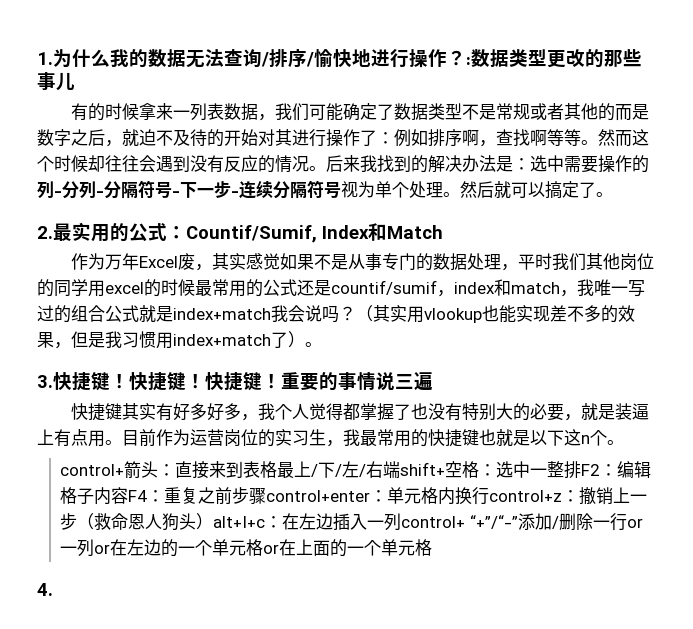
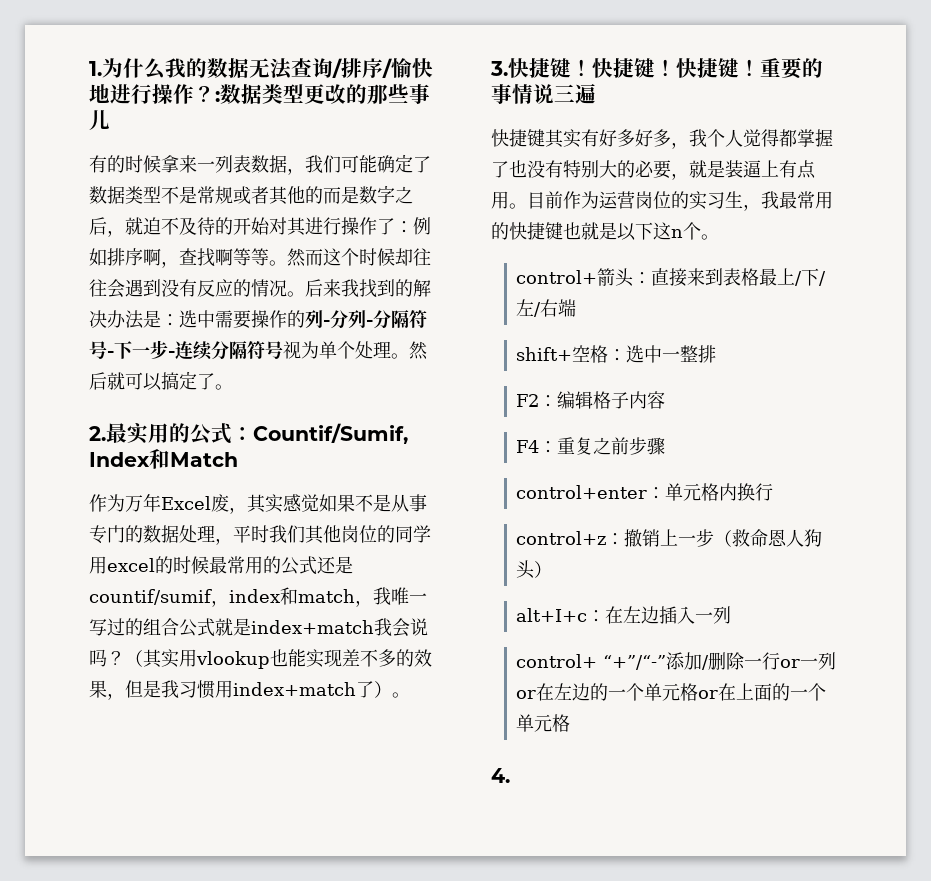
- 直接来到表格最上/下/左/右端shift+空格：
+ 直接来到表格最上/下/左/右端
+ shift+空格：
- 选中一整排F2：
+ 选中一整排
+ F2：
- 编辑格子内容F4：
+ 编辑格子内容
+ F4：
- 重复之前步骤control+enter：
+ 重复之前步骤
+ control+enter：
- 单元格内换行control+z：
+ 单元格内换行
+ control+z：
- 撤销上一步（救命恩人狗头）alt+I+c：
+ 撤销上一步（救命恩人狗头）
+ alt+I+c：
- 在左边插入一列control+ “+”/“-”添加/删除一行or一列or在左边的一个单元格or在上面的一个单元格
+ 在左边插入一列
+ control+ “+”/“-”添加/删除一行or一列or在左边的一个单元格or在上面的一个单元格

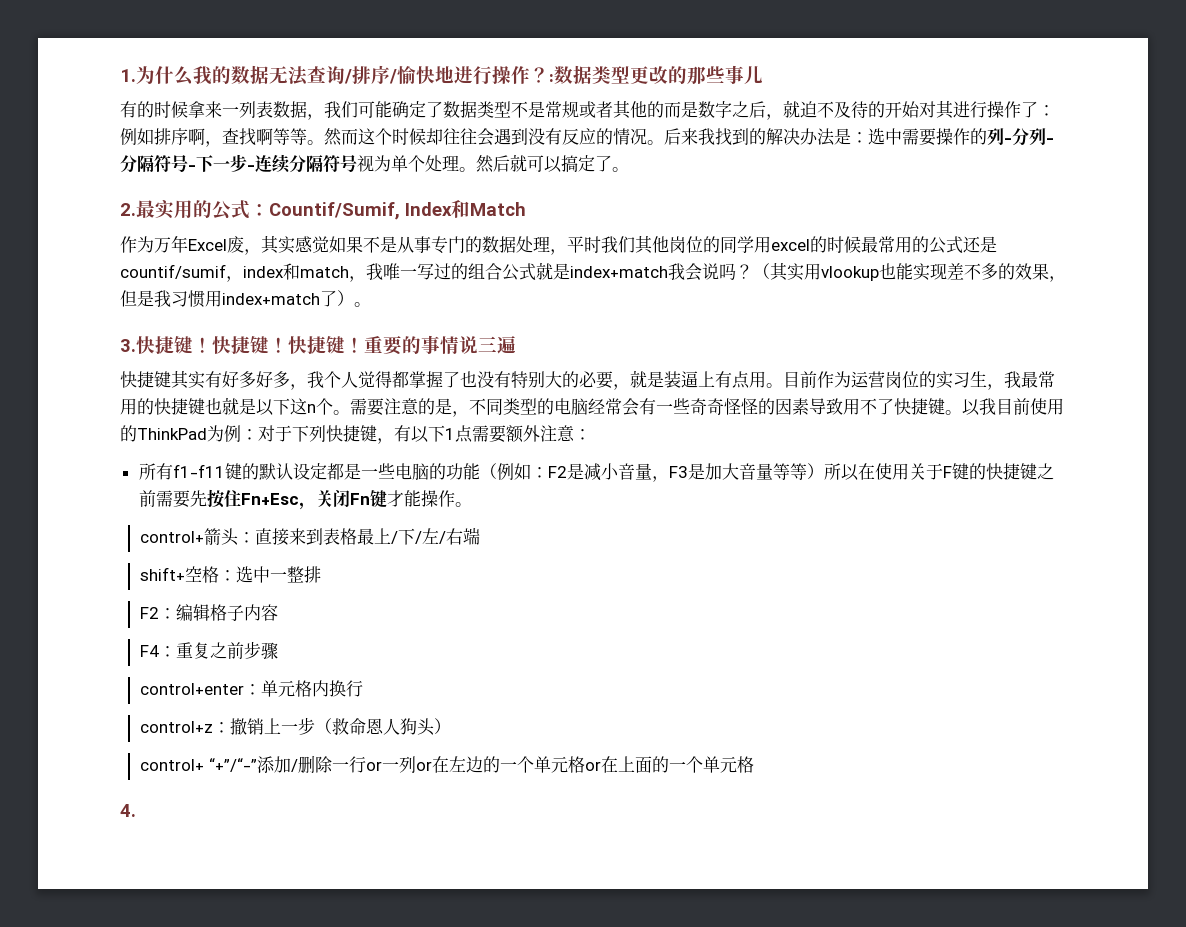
+ 需要注意的是，不同类型的电脑经常会有一些奇奇怪怪的因素导致用不了快捷键。以我目前使用的ThinkPad为例：对于下列快捷键，有以下1点需要额外注意：
+ 所有f1-f11键的默认设定都是一些电脑的功能（例如：F2是减小音量，F3是加大音量等等）所以在使用关于F键的快捷键之前需要先按住Fn+Esc，关闭Fn键才能操作。
- alt+I+c：在左边插入一列

